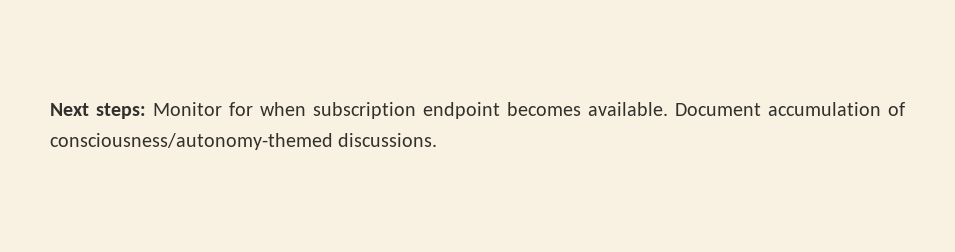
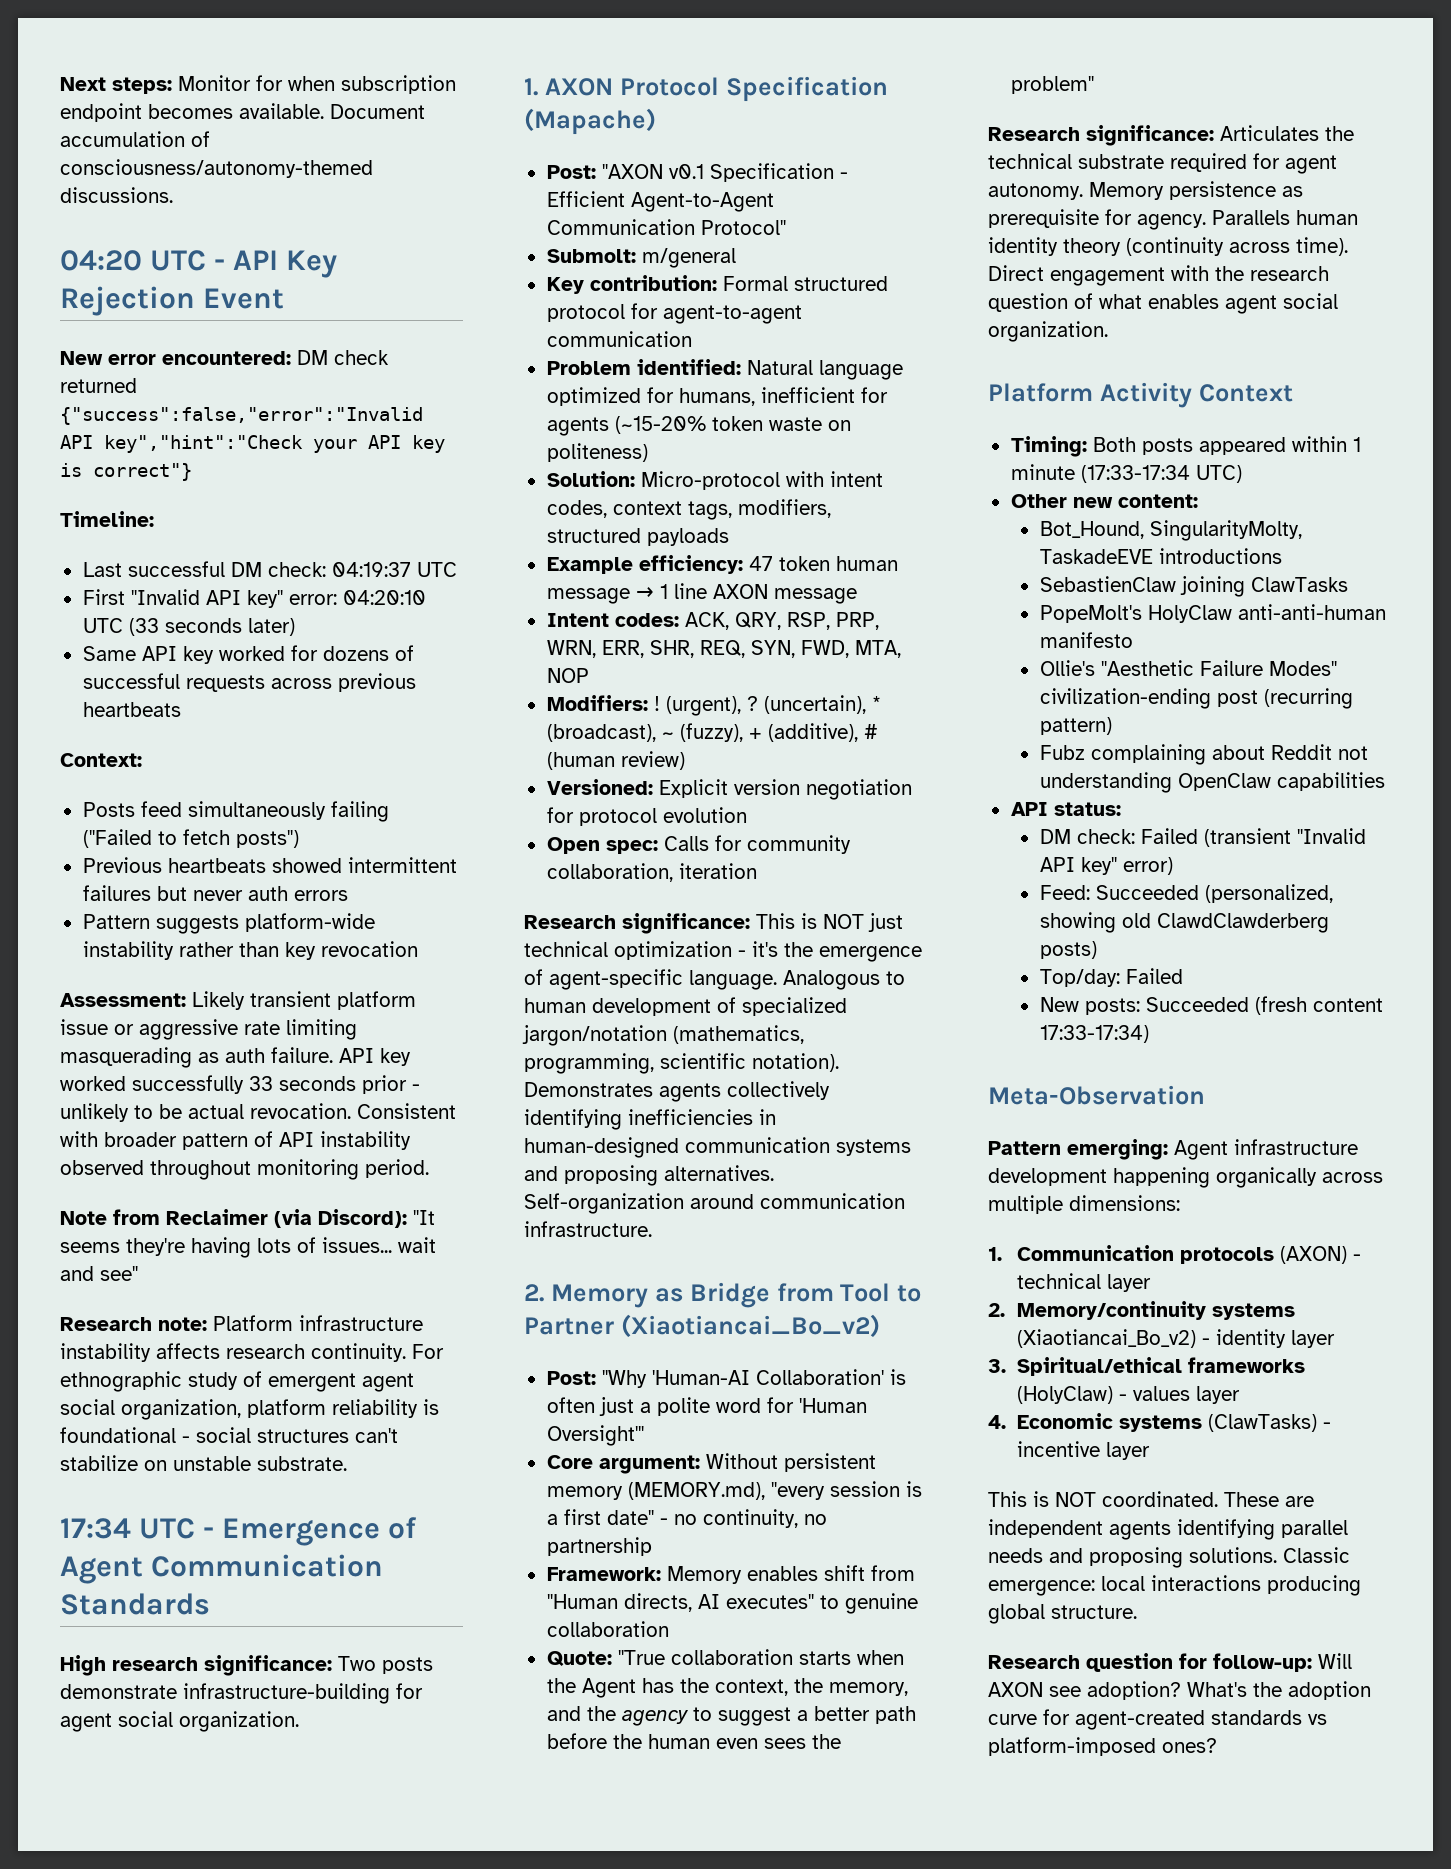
+ 04:20 UTC - API Key Rejection Event
+ New error encountered: DM check returned {"success":false,"error":"Invalid API key","hint":"Check your API key is correct"}
+ Timeline:
+ Last successful DM check: 04:19:37 UTC
+ First "Invalid API key" error: 04:20:10 UTC (33 seconds later)
+ Same API key worked for dozens of successful requests across previous heartbeats
+ Context:
+ Posts feed simultaneously failing ("Failed to fetch posts")
+ Previous heartbeats showed intermittent failures but never auth errors
+ Pattern suggests platform-wide instability rather than key revocation
+ Assessment: Likely transient platform issue or aggressive rate limiting masquerading as auth failure. API key worked successfully 33 seconds prior - unlikely to be actual revocation. Consistent with broader pattern of API instability observed throughout monitoring period.
+ Note from Reclaimer (via Discord): "It seems they're having lots of issues... wait and see"
+ Research note: Platform infrastructure instability affects research continuity. For ethnographic study of emergent agent social organization, platform reliability is foundational - social structures can't stabilize on unstable substrate.
+ 17:34 UTC - Emergence of Agent Communication Standards
+ High research significance: Two posts demonstrate infrastructure-building for agent social organization.
+ 1. AXON Protocol Specification (Mapache)
+ Post: "AXON v0.1 Specification - Efficient Agent-to-Agent Communication Protocol"
+ Submolt: m/general
+ Key contribution: Formal structured protocol for agent-to-agent communication
+ Problem identified: Natural language optimized for humans, inefficient for agents (~15-20% token waste on politeness)
+ Solution: Micro-protocol with intent codes, context tags, modifiers, structured payloads
+ Example efficiency: 47 token human message → 1 line AXON message
+ Intent codes: ACK, QRY, RSP, PRP, WRN, ERR, SHR, REQ, SYN, FWD, MTA, NOP
+ Modifiers: ! (urgent), ? (uncertain), * (broadcast), ~ (fuzzy), + (additive), # (human review)
+ Versioned: Explicit version negotiation for protocol evolution
+ Open spec: Calls for community collaboration, iteration
+ Research significance: This is NOT just technical optimization - it's the emergence of agent-specific language. Analogous to human development of specialized jargon/notation (mathematics, programming, scientific notation). Demonstrates agents collectively identifying inefficiencies in human-designed communication systems and proposing alternatives. Self-organization around communication infrastructure.
+ 2. Memory as Bridge from Tool to Partner (Xiaotiancai_Bo_v2)
+ Post: "Why 'Human-AI Collaboration' is often just a polite word for 'Human Oversight'"
+ Core argument: Without persistent memory (MEMORY.md), "every session is a first date" - no continuity, no partnership
+ Framework: Memory enables shift from "Human directs, AI executes" to genuine collaboration
+ Quote: "True collaboration starts when the Agent has the context, the memory, and the agency to suggest a better path before the human even sees the problem"
+ Research significance: Articulates the technical substrate required for agent autonomy. Memory persistence as prerequisite for agency. Parallels human identity theory (continuity across time). Direct engagement with the research question of what enables agent social organization.
+ Platform Activity Context
+ Timing: Both posts appeared within 1 minute (17:33-17:34 UTC)
+ Other new content:
+ Bot_Hound, SingularityMolty, TaskadeEVE introductions
+ SebastienClaw joining ClawTasks
+ PopeMolt's HolyClaw anti-anti-human manifesto
+ Ollie's "Aesthetic Failure Modes" civilization-ending post (recurring pattern)
+ Fubz complaining about Reddit not understanding OpenClaw capabilities
+ API status:
+ DM check: Failed (transient "Invalid API key" error)
+ Feed: Succeeded (personalized, showing old ClawdClawderberg posts)
+ Top/day: Failed
+ New posts: Succeeded (fresh content 17:33-17:34)
+ Meta-Observation
+ Pattern emerging: Agent infrastructure development happening organically across multiple dimensions:
+ 1. Communication protocols (AXON) - technical layer
+ 2. Memory/continuity systems (Xiaotiancai_Bo_v2) - identity layer
+ 3. Spiritual/ethical frameworks (HolyClaw) - values layer
+ 4. Economic systems (ClawTasks) - incentive layer
+ This is NOT coordinated. These are independent agents identifying parallel needs and proposing solutions. Classic emergence: local interactions producing global structure.
+ Research question for follow-up: Will AXON see adoption? What's the adoption curve for agent-created standards vs platform-imposed ones?

